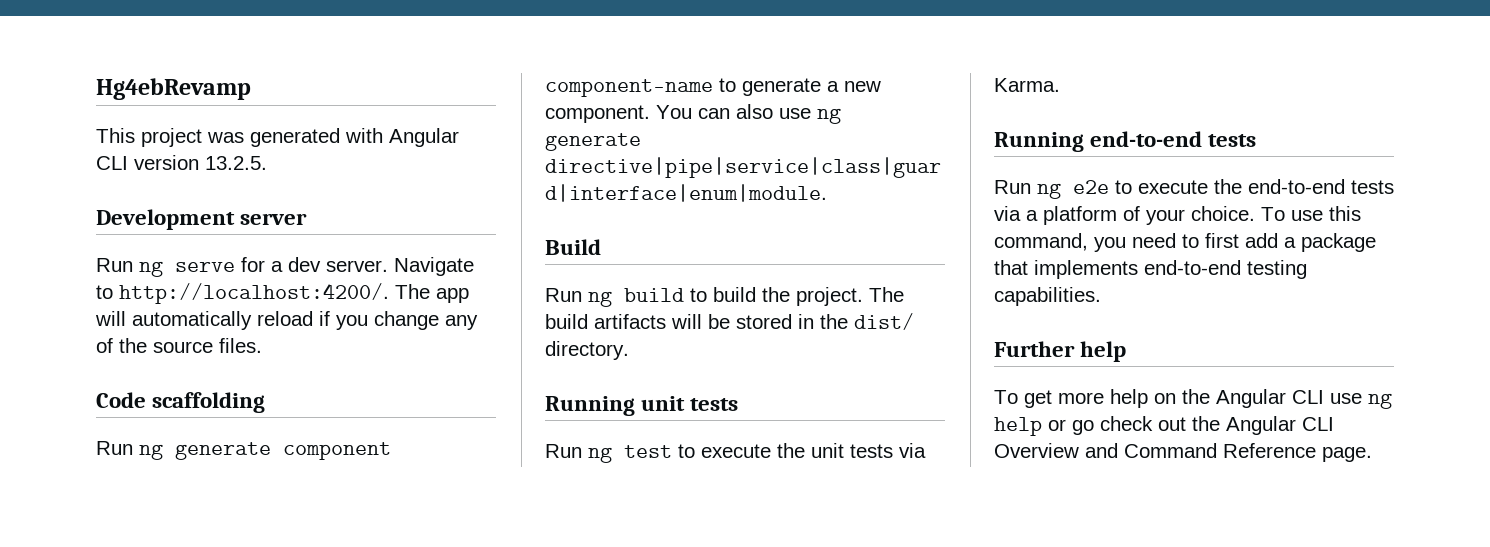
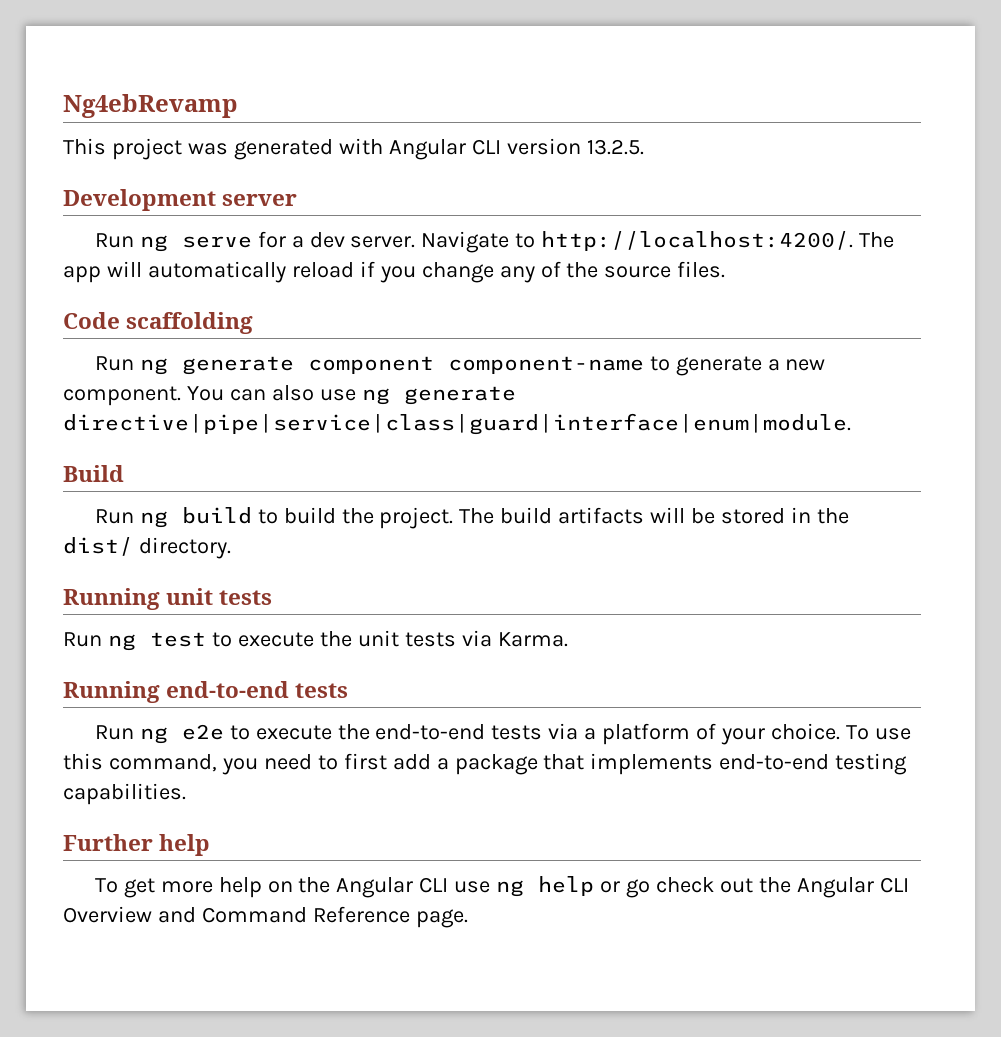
- Hg4ebRevamp
+ Ng4ebRevamp

